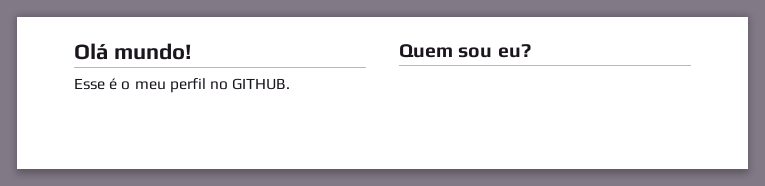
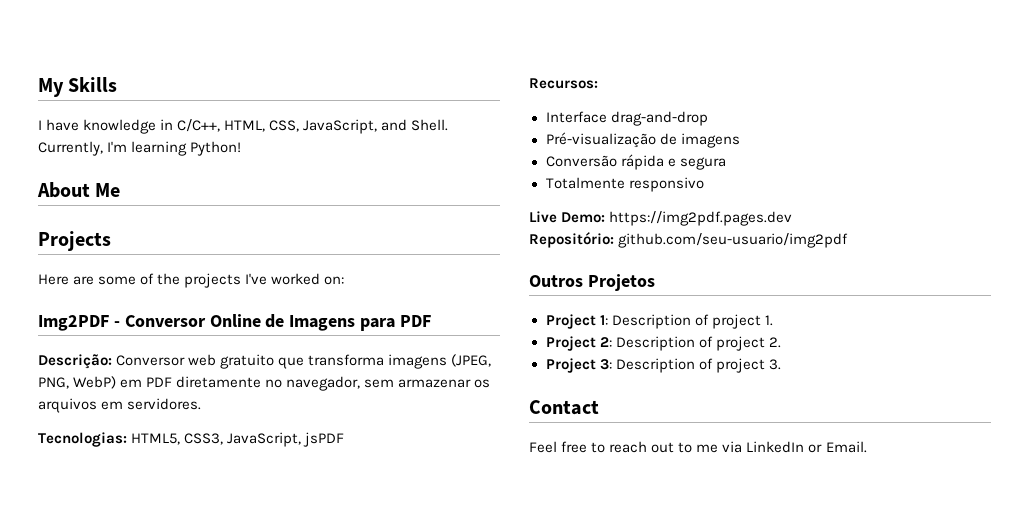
- Olá mundo!
- Esse é o meu perfil no GITHUB.
- Quem sou eu?
+ My Skills
+ I have knowledge in C/C++, HTML, CSS, JavaScript, and Shell. Currently, I'm learning Python!
+ About Me
+ Projects
+ Here are some of the projects I've worked on:
+ Img2PDF - Conversor Online de Imagens para PDF
+ Descrição: Conversor web gratuito que transforma imagens (JPEG, PNG, WebP) em PDF diretamente no navegador, sem armazenar os arquivos em servidores.
+ Tecnologias: HTML5, CSS3, JavaScript, jsPDF
+ Recursos:
+ Interface drag-and-drop
+ Pré-visualização de imagens
+ Conversão rápida e segura
+ Totalmente responsivo
+ Live Demo: https://img2pdf.pages.dev
+ Repositório: github.com/seu-usuario/img2pdf
+ Outros Projetos
+ Project 1: Description of project 1.
+ Project 2: Description of project 2.
+ Project 3: Description of project 3.
+ Contact
+ Feel free to reach out to me via LinkedIn or Email.

